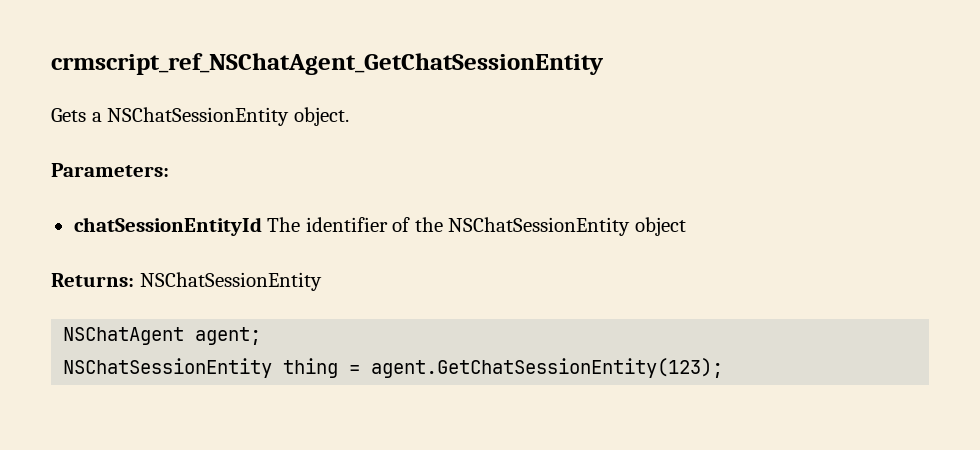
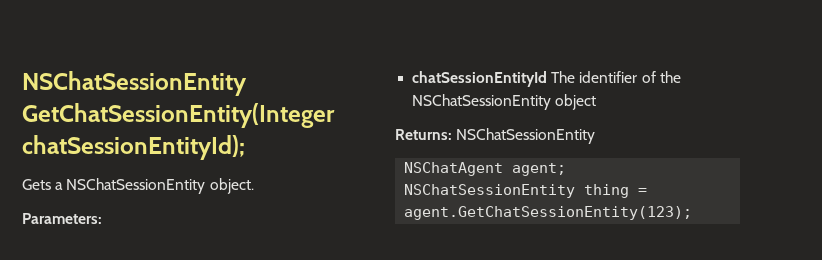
- crmscript_ref_NSChatAgent_GetChatSessionEntity
+ NSChatSessionEntity GetChatSessionEntity(Integer chatSessionEntityId);

